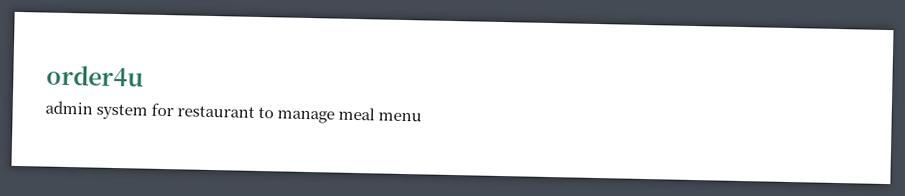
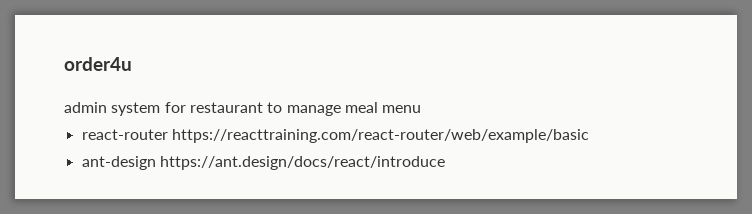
+ react-router https://reacttraining.com/react-router/web/example/basic
+ ant-design https://ant.design/docs/react/introduce

